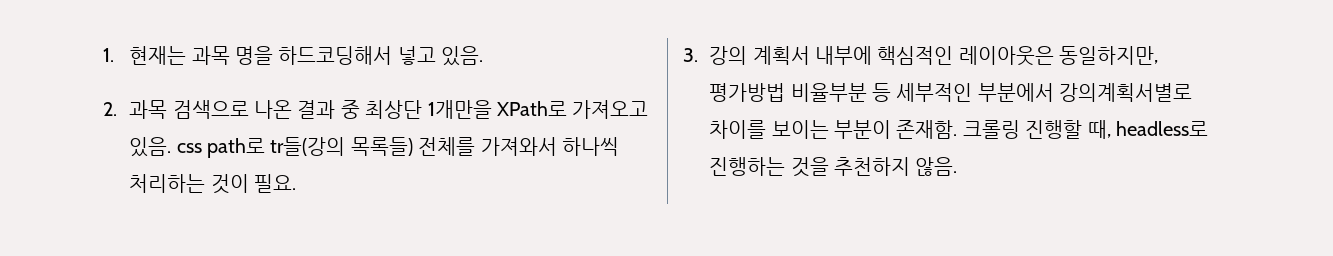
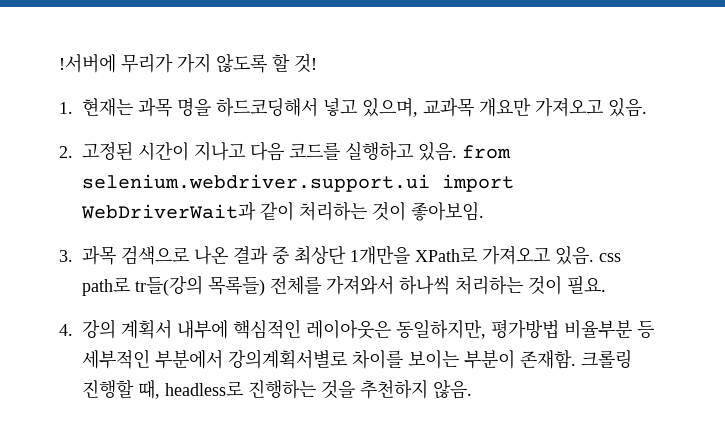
+ !서버에 무리가 가지 않도록 할 것!
- 1. 현재는 과목 명을 하드코딩해서 넣고 있음.
- 2. 과목 검색으로 나온 결과 중 최상단 1개만을 XPath로 가져오고 있음. css path로 tr들(강의 목록들) 전체를 가져와서 하나씩 처리하는 것이 필요.
+ 1. 현재는 과목 명을 하드코딩해서 넣고 있으며, 교과목 개요만 가져오고 있음.
+ 2. 고정된 시간이 지나고 다음 코드를 실행하고 있음. from selenium.webdriver.support.ui import WebDriverWait과 같이 처리하는 것이 좋아보임.
+ 3. 과목 검색으로 나온 결과 중 최상단 1개만을 XPath로 가져오고 있음. css path로 tr들(강의 목록들) 전체를 가져와서 하나씩 처리하는 것이 필요.
- 3. 강의 계획서 내부에 핵심적인 레이아웃은 동일하지만, 평가방법 비율부분 등 세부적인 부분에서 강의계획서별로 차이를 보이는 부분이 존재함.
+ 4. 강의 계획서 내부에 핵심적인 레이아웃은 동일하지만, 평가방법 비율부분 등 세부적인 부분에서 강의계획서별로 차이를 보이는 부분이 존재함.

